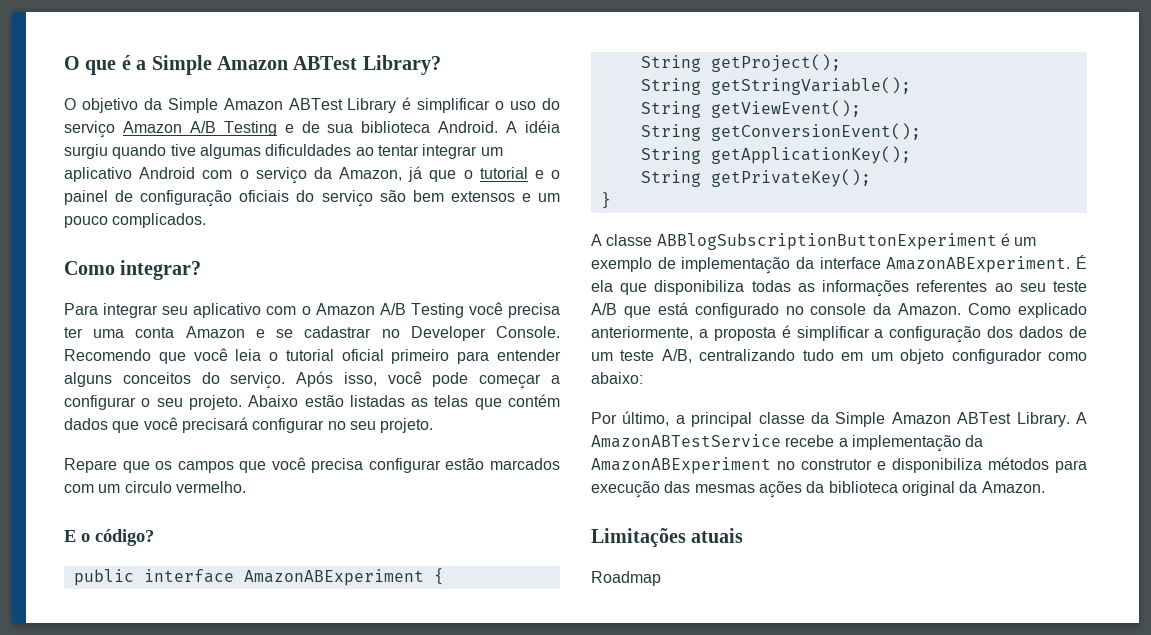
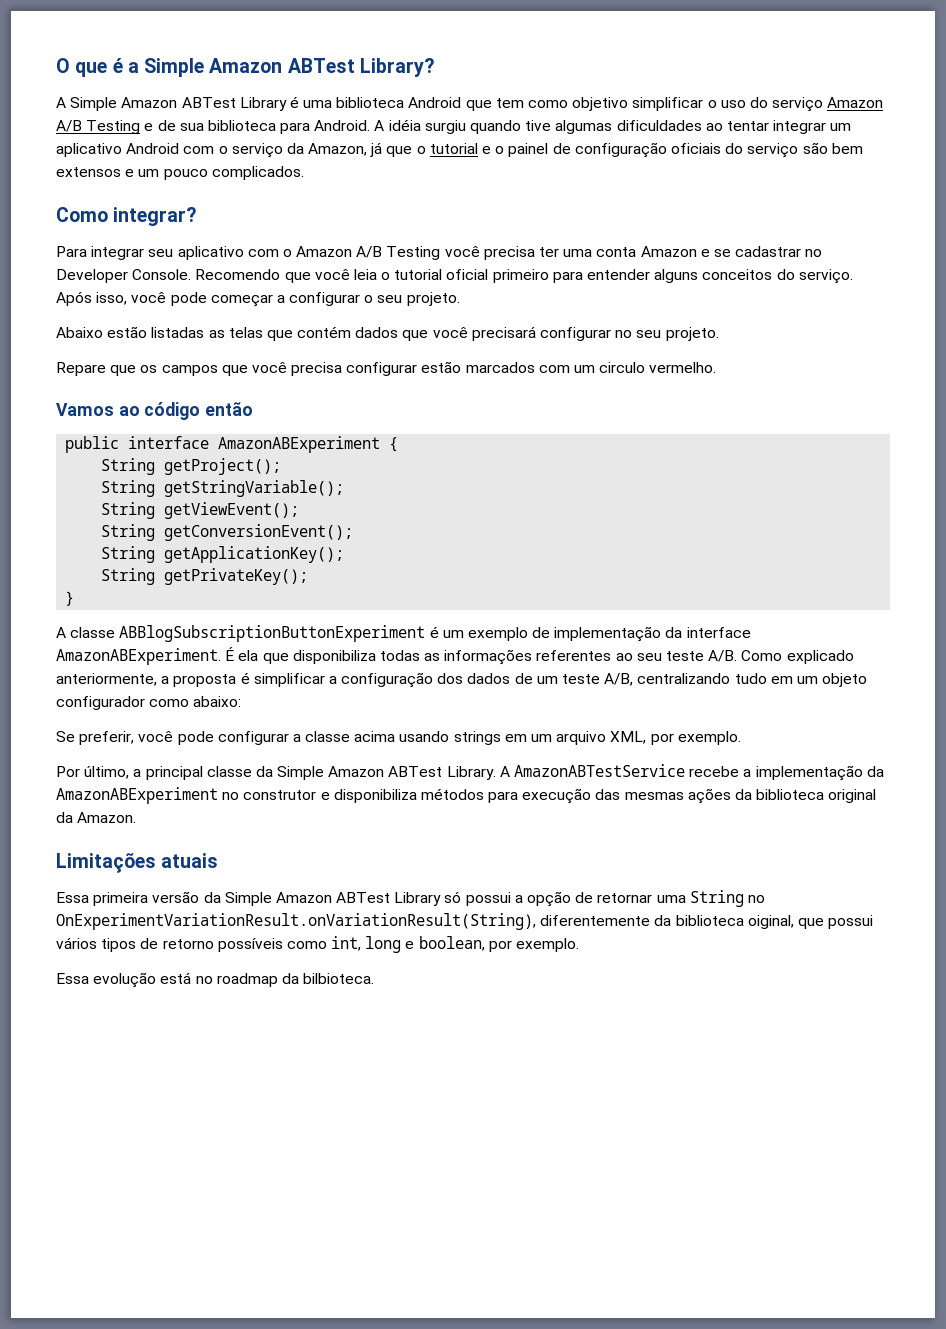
- O objetivo da Simple Amazon ABTest Library é simplificar o uso do serviço Amazon A/B Testing e de sua biblioteca Android.
+ A Simple Amazon ABTest Library é uma biblioteca Android que tem como objetivo simplificar o uso do serviço Amazon A/B Testing e de sua biblioteca para Android.
- Após isso, você pode começar a configurar o seu projeto. Abaixo estão listadas as telas que contém dados que você precisará configurar no seu projeto.
+ Após isso, você pode começar a configurar o seu projeto.
+ Abaixo estão listadas as telas que contém dados que você precisará configurar no seu projeto.
- E o código?
+ Vamos ao código então
- É ela que disponibiliza todas as informações referentes ao seu teste A/B que está configurado no console da Amazon. Como explicado anteriormente, a proposta é simplificar a configuração dos dados de um teste A/B, centralizando tudo em um objeto configurador como abaixo:
+ É ela que disponibiliza todas as informações referentes ao seu teste A/B. Como explicado anteriormente, a proposta é simplificar a configuração dos dados de um teste A/B, centralizando tudo em um objeto configurador como abaixo:
+ Se preferir, você pode configurar a classe acima usando strings em um arquivo XML, por exemplo.
- Roadmap
+ Essa primeira versão da Simple Amazon ABTest Library só possui a opção de retornar uma String no OnExperimentVariationResult.onVariationResult(String), diferentemente da biblioteca oiginal, que possui vários tipos de retorno possíveis como int, long e boolean, por exemplo.
+ Essa evolução está no roadmap da bilbioteca.

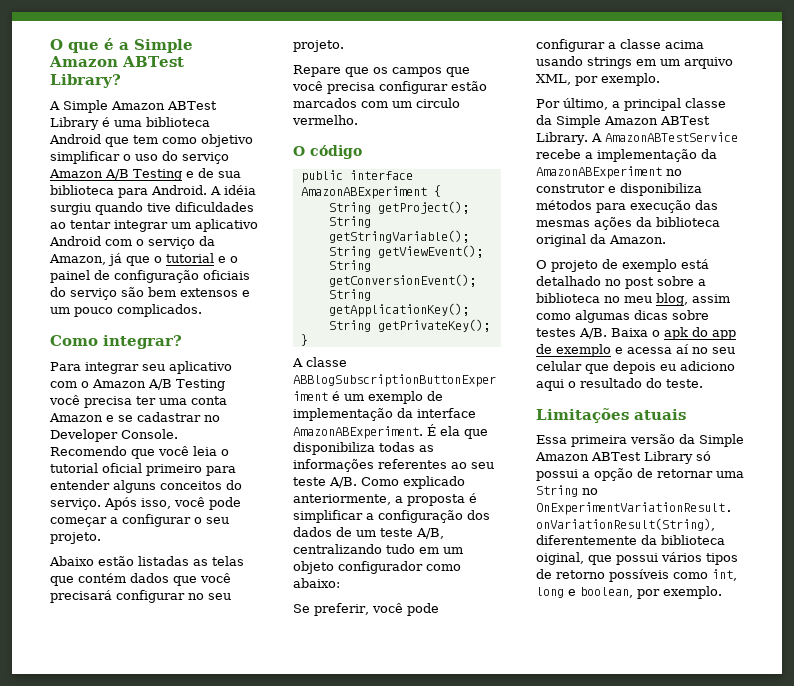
- A idéia surgiu quando tive algumas dificuldades ao tentar integrar um aplicativo Android com o serviço da Amazon, já que o tutorial e o painel de configuração oficiais do serviço são bem extensos e um pouco complicados.
+ A idéia surgiu quando tive dificuldades ao tentar integrar um aplicativo Android com o serviço da Amazon, já que o tutorial e o painel de configuração oficiais do serviço são bem extensos e um pouco complicados.
- Vamos ao código então
+ O código
+ O projeto de exemplo está detalhado no post sobre a biblioteca no meu blog, assim como algumas dicas sobre testes A/B. Baixa o apk do app de exemplo e acessa aí no seu celular que depois eu adiciono aqui o resultado do teste.
- Essa evolução está no roadmap da bilbioteca.

